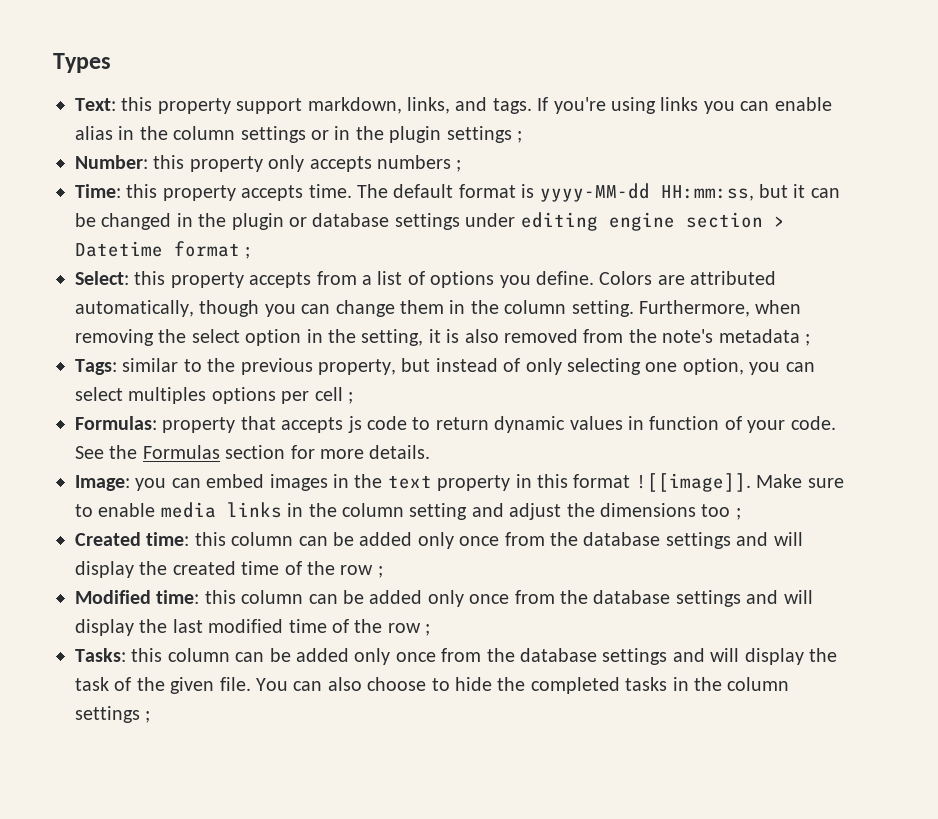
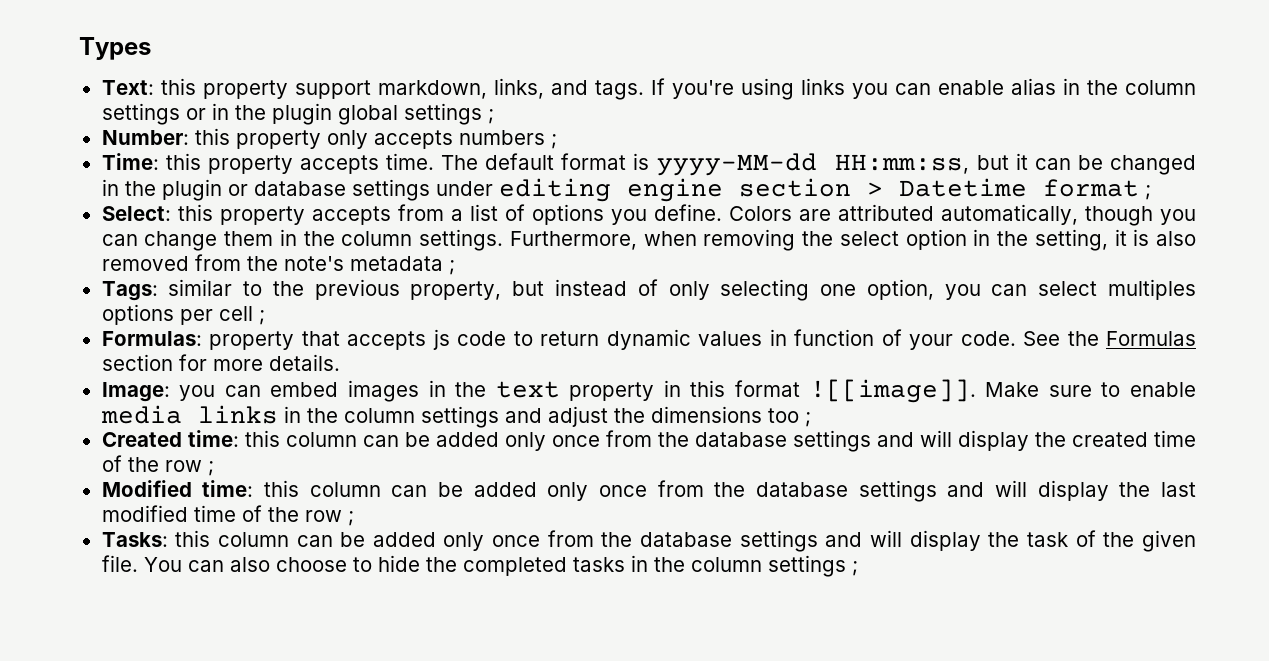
- If you're using links you can enable alias in the column settings or in the plugin settings ;
+ If you're using links you can enable alias in the column settings or in the plugin global settings ;
- Colors are attributed automatically, though you can change them in the column setting.
+ Colors are attributed automatically, though you can change them in the column settings.
- Make sure to enable media links in the column setting and adjust the dimensions too ;
+ Make sure to enable media links in the column settings and adjust the dimensions too ;

